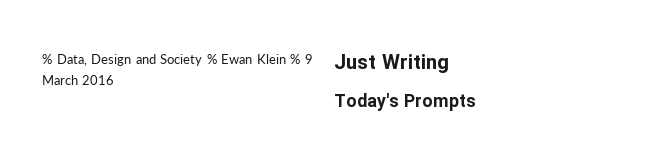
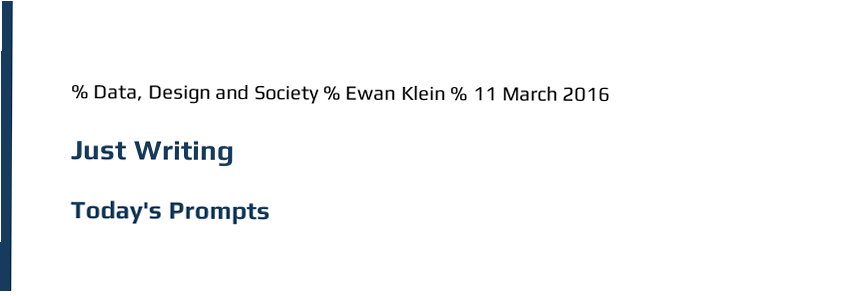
- % Data, Design and Society % Ewan Klein % 9 March 2016
+ % Data, Design and Society % Ewan Klein % 11 March 2016

